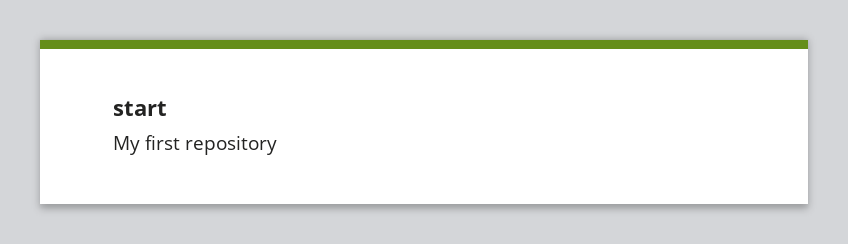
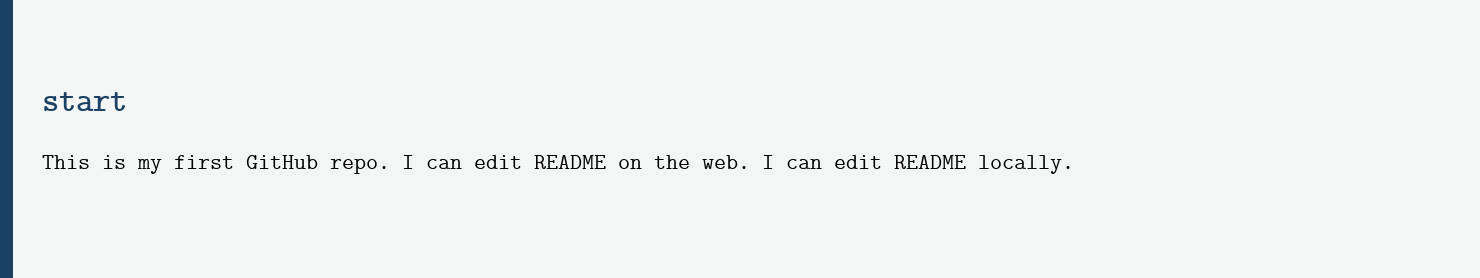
- My first repository
+ This is my first GitHub repo. I can edit README on the web. I can edit README locally.

